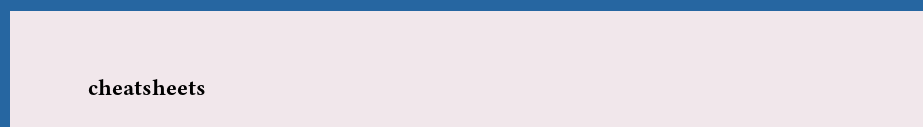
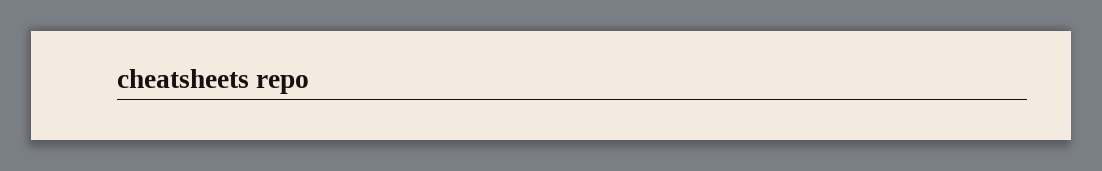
- cheatsheets
+ cheatsheets repo

